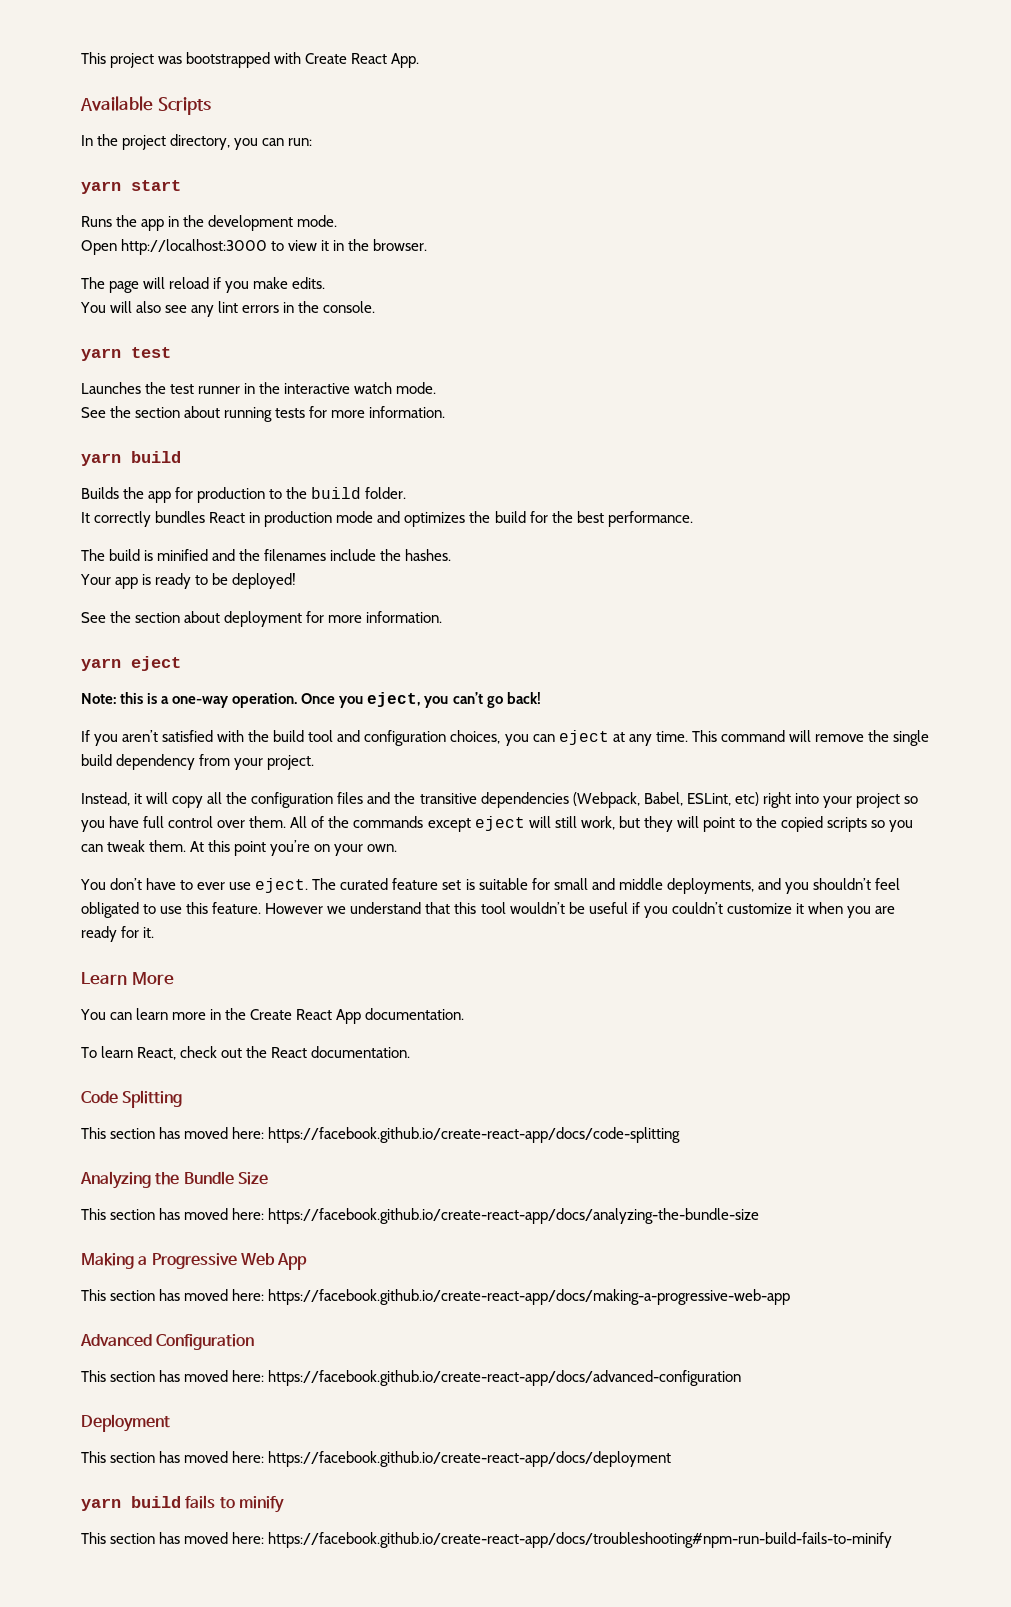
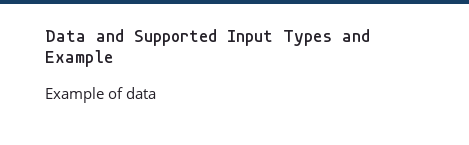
- This project was bootstrapped with Create React App.
- Available Scripts
- In the project directory, you can run:
- yarn start
- Runs the app in the development mode.
- Open http://localhost:3000 to view it in the browser.
- The page will reload if you make edits.
- You will also see any lint errors in the console.
- yarn test
- Launches the test runner in the interactive watch mode.
- See the section about running tests for more information.
- yarn build
- Builds the app for production to the build folder.
- It correctly bundles React in production mode and optimizes the build for the best performance.
- The build is minified and the filenames include the hashes.
- Your app is ready to be deployed!
- See the section about deployment for more information.
- yarn eject
- Note: this is a one-way operation. Once you eject, you can’t go back!
- If you aren’t satisfied with the build tool and configuration choices, you can eject at any time. This command will remove the single build dependency from your project.
- Instead, it will copy all the configuration files and the transitive dependencies (Webpack, Babel, ESLint, etc) right into your project so you have full control over them. All of the commands except eject will still work, but they will point to the copied scripts so you can tweak them. At this point you’re on your own.
- You don’t have to ever use eject. The curated feature set is suitable for small and middle deployments, and you shouldn’t feel obligated to use this feature. However we understand that this tool wouldn’t be useful if you couldn’t customize it when you are ready for it.
- Learn More
- You can learn more in the Create React App documentation.
- To learn React, check out the React documentation.
- Code Splitting
- This section has moved here: https://facebook.github.io/create-react-app/docs/code-splitting
- Analyzing the Bundle Size
- This section has moved here: https://facebook.github.io/create-react-app/docs/analyzing-the-bundle-size
- Making a Progressive Web App
- This section has moved here: https://facebook.github.io/create-react-app/docs/making-a-progressive-web-app
- Advanced Configuration
- This section has moved here: https://facebook.github.io/create-react-app/docs/advanced-configuration
- Deployment
- This section has moved here: https://facebook.github.io/create-react-app/docs/deployment
- yarn build fails to minify
- This section has moved here: https://facebook.github.io/create-react-app/docs/troubleshooting#npm-run-build-fails-to-minify
+ Data and Supported Input Types and Example
+ Example of data

